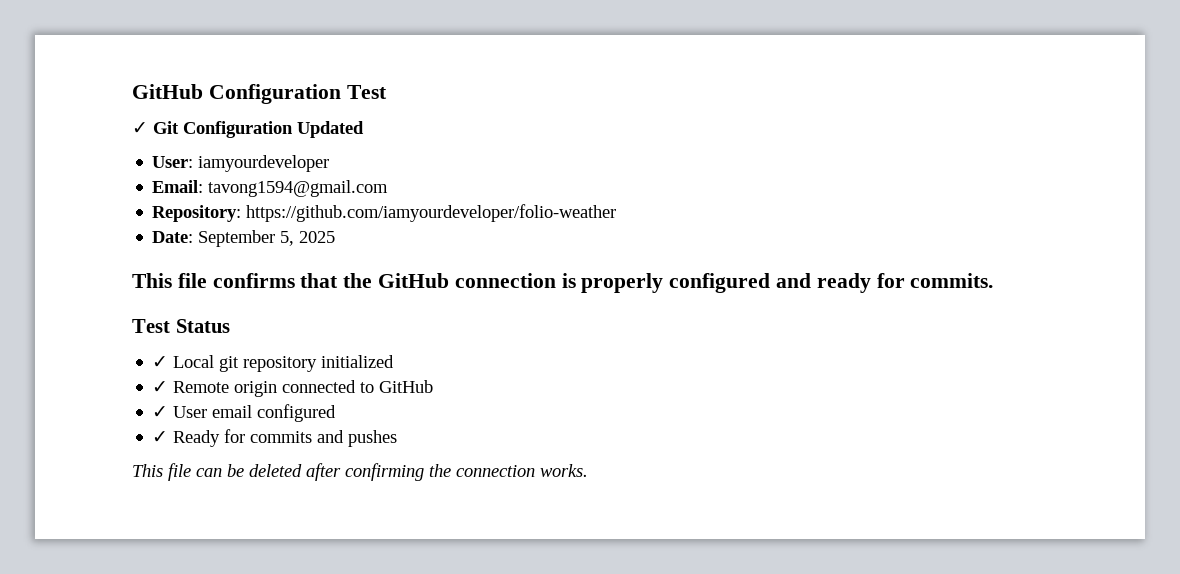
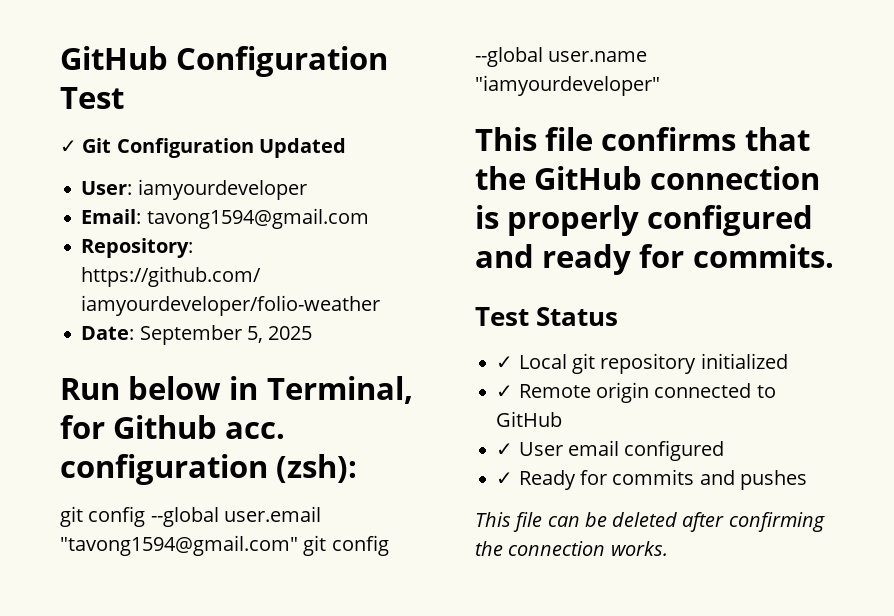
+ Run below in Terminal, for Github acc. configuration (zsh):
+ git config --global user.email "tavong1594@gmail.com" git config --global user.name "iamyourdeveloper"

